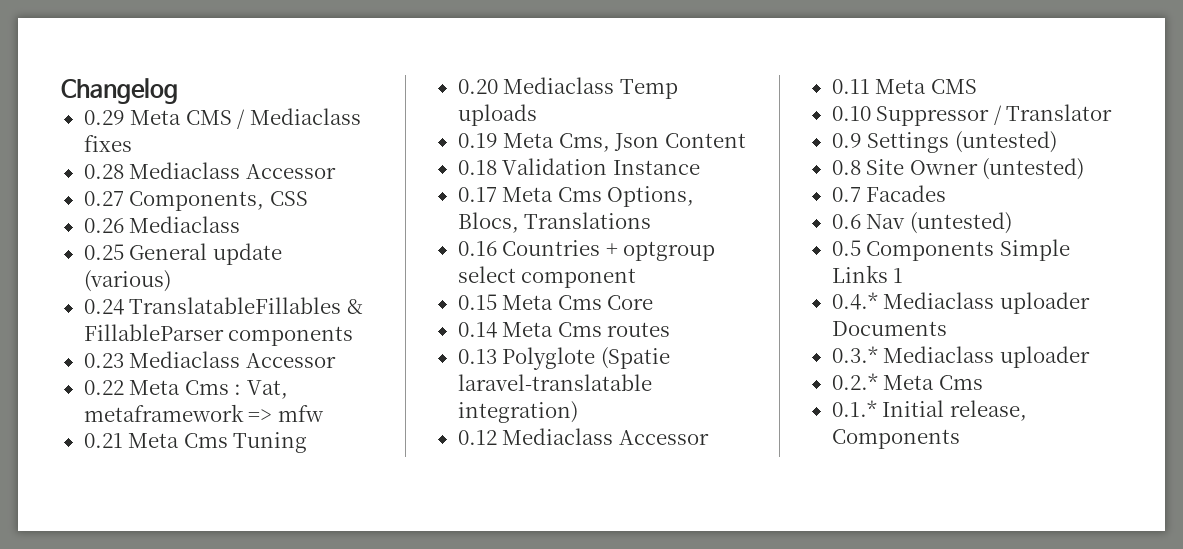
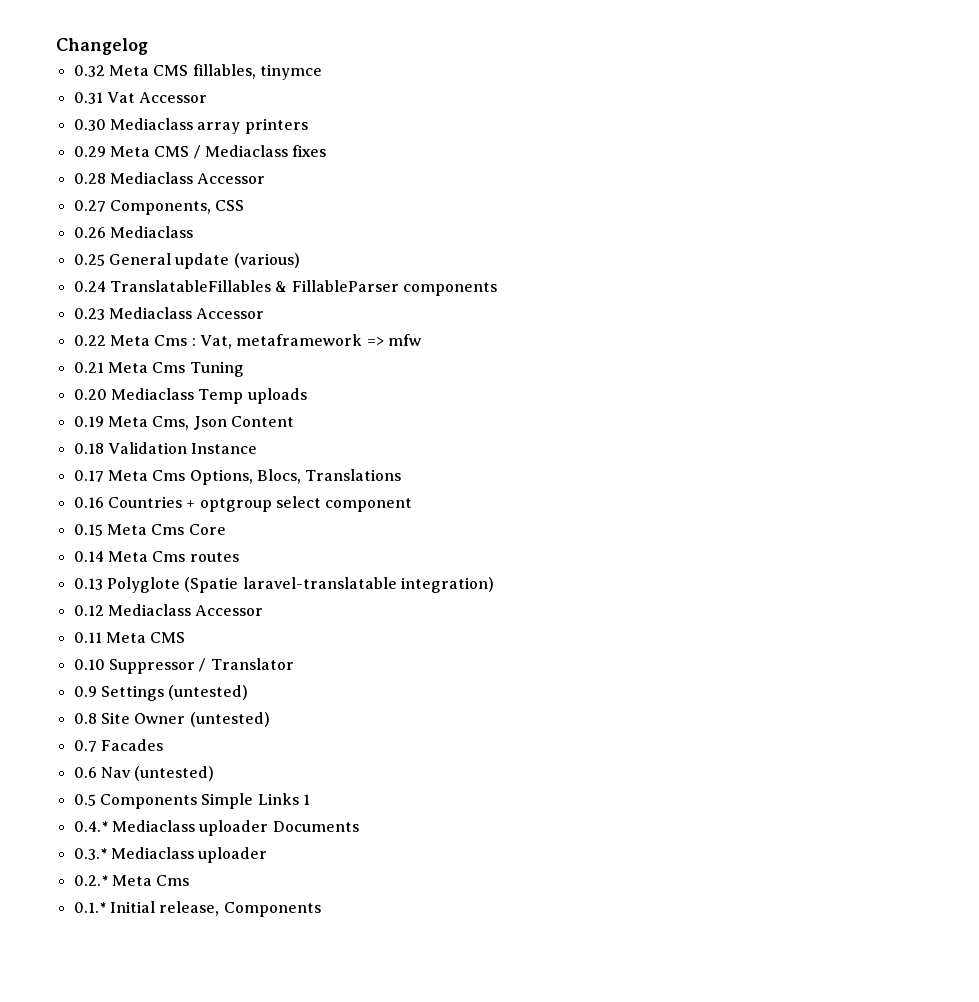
+ 0.32 Meta CMS fillables, tinymce
+ 0.31 Vat Accessor
+ 0.30 Mediaclass array printers

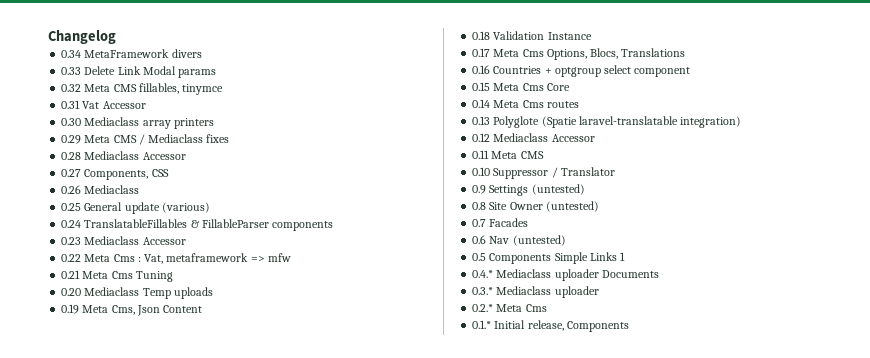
+ 0.34 MetaFramework divers
+ 0.33 Delete Link Modal params

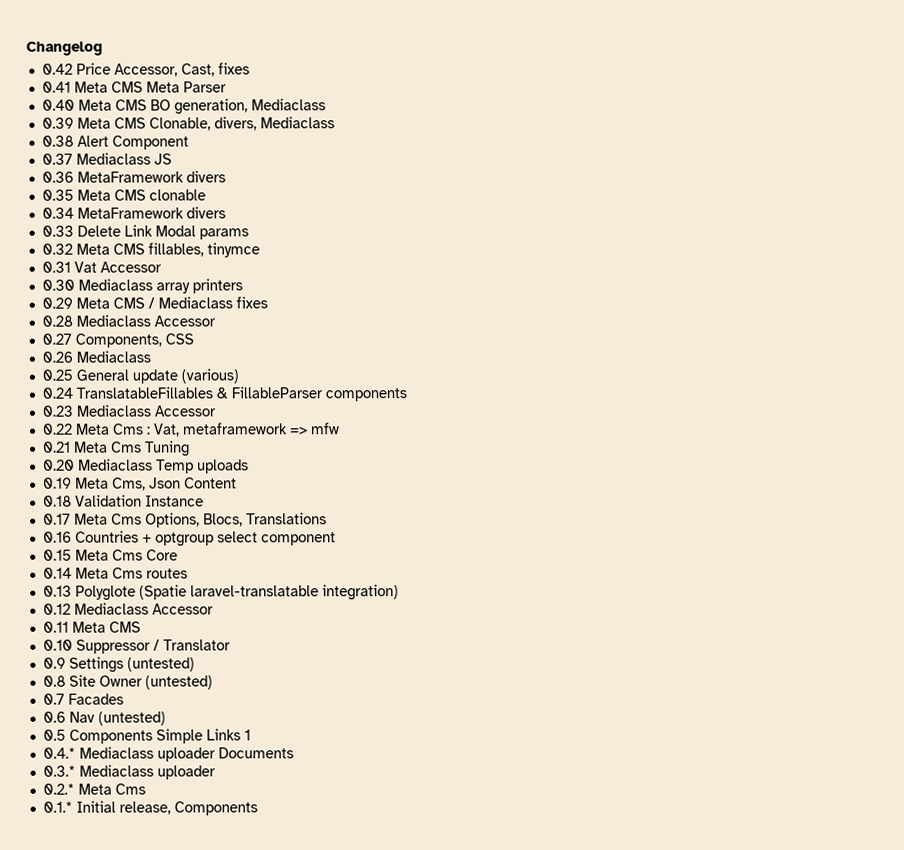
+ 0.42 Price Accessor, Cast, fixes
+ 0.41 Meta CMS Meta Parser
+ 0.40 Meta CMS BO generation, Mediaclass
+ 0.39 Meta CMS Clonable, divers, Mediaclass
+ 0.38 Alert Component
+ 0.37 Mediaclass JS
+ 0.36 MetaFramework divers
+ 0.35 Meta CMS clonable

